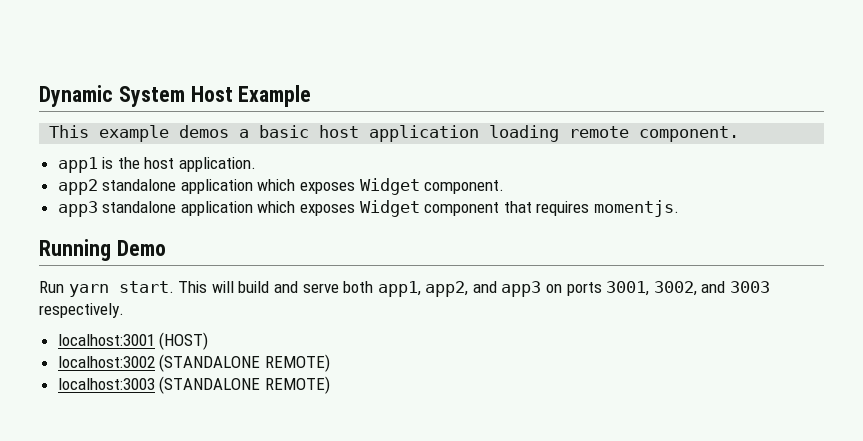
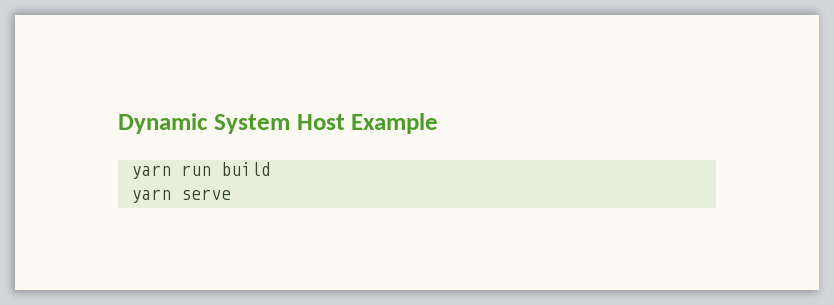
- This example demos a basic host application loading remote component.
- app1 is the host application.
- app2 standalone application which exposes Widget component.
- app3 standalone application which exposes Widget component that requires momentjs.
- Running Demo
- Run yarn start. This will build and serve both app1, app2, and app3 on ports 3001, 3002, and 3003 respectively.
- localhost:3001 (HOST)
- localhost:3002 (STANDALONE REMOTE)
- localhost:3003 (STANDALONE REMOTE)
+ yarn run build
+ yarn serve

